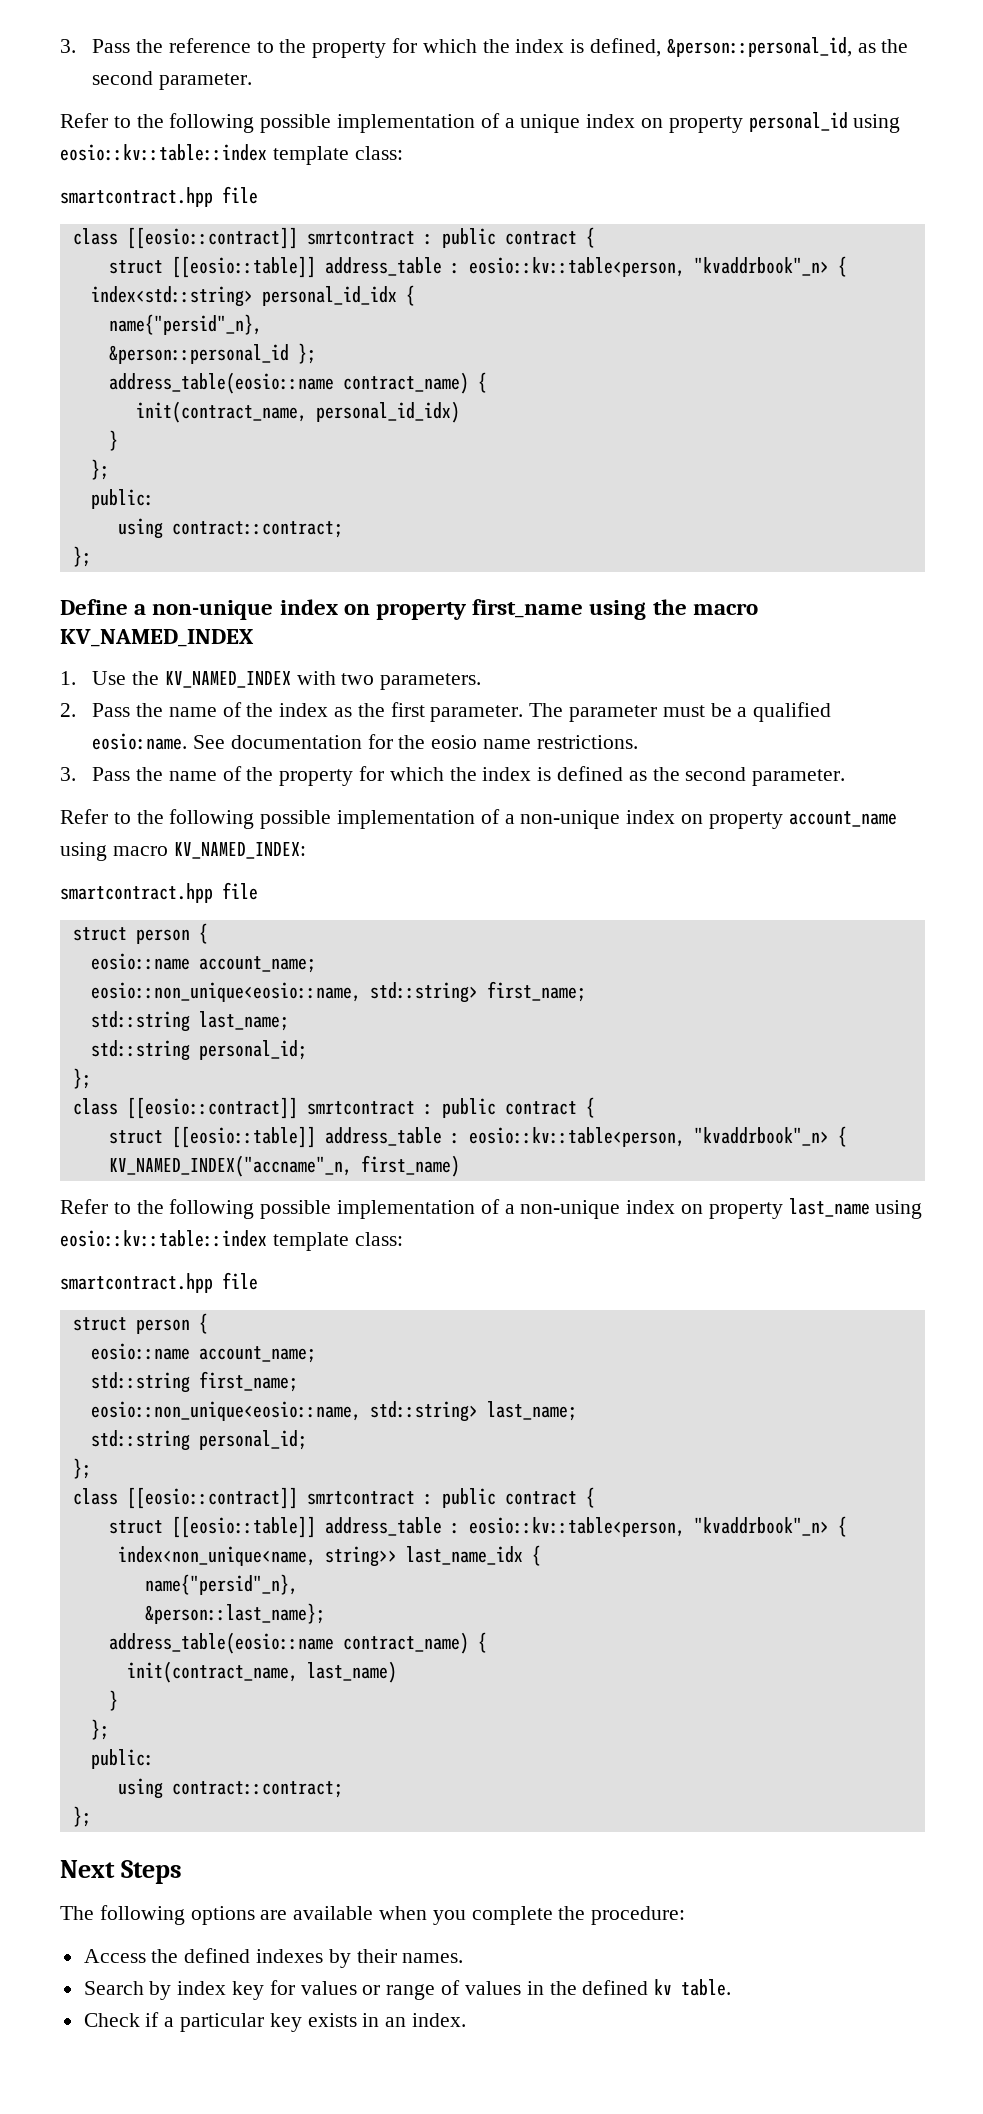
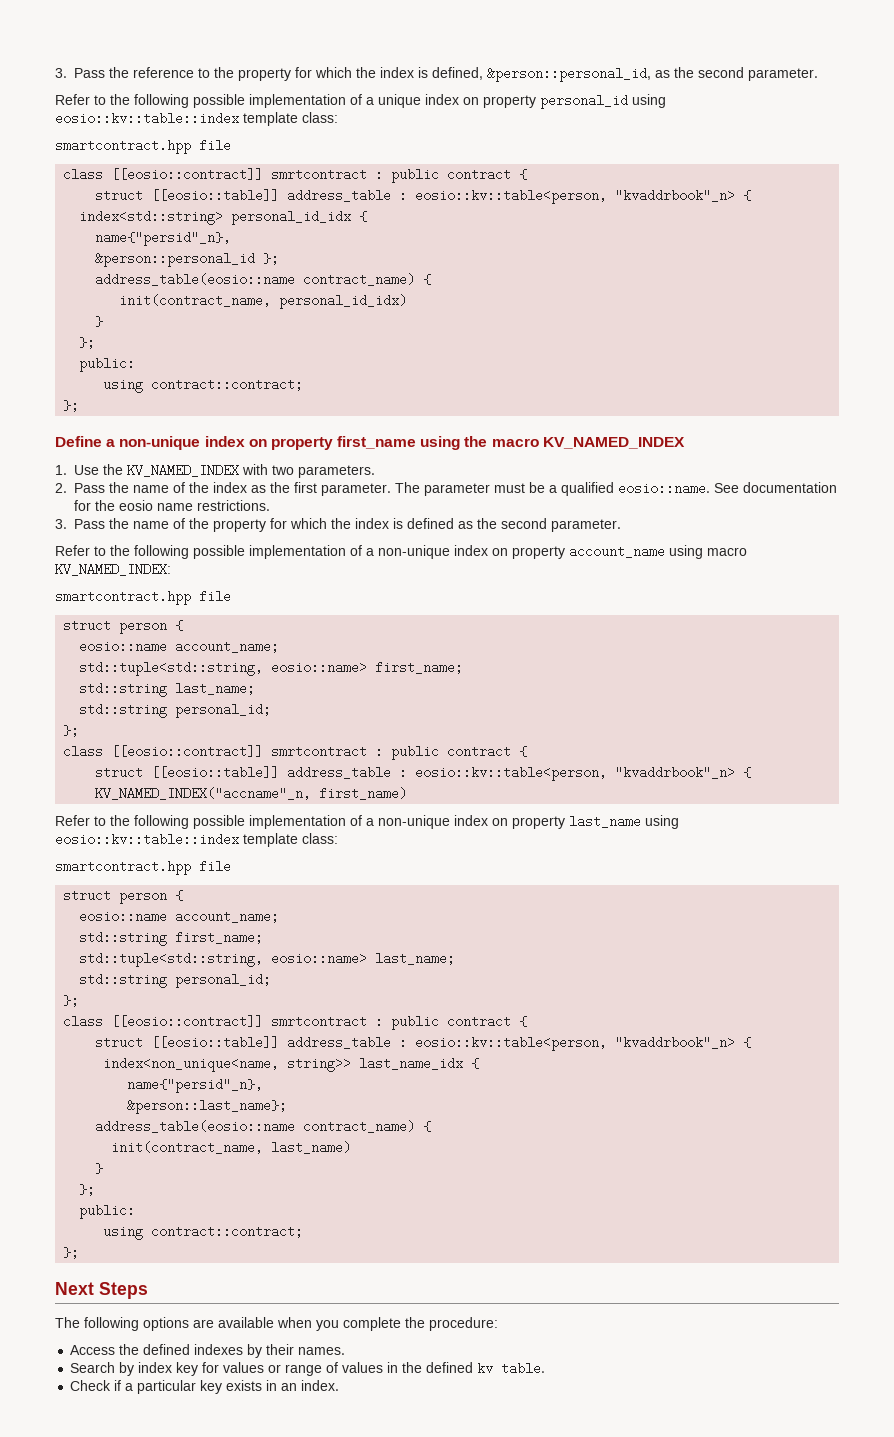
- The parameter must be a qualified eosio:name.
+ The parameter must be a qualified eosio::name.
- eosio::non_unique<eosio::name, std::string> first_name;
+ std::tuple<std::string, eosio::name> first_name;
- eosio::non_unique<eosio::name, std::string> last_name;
+ std::tuple<std::string, eosio::name> last_name;

